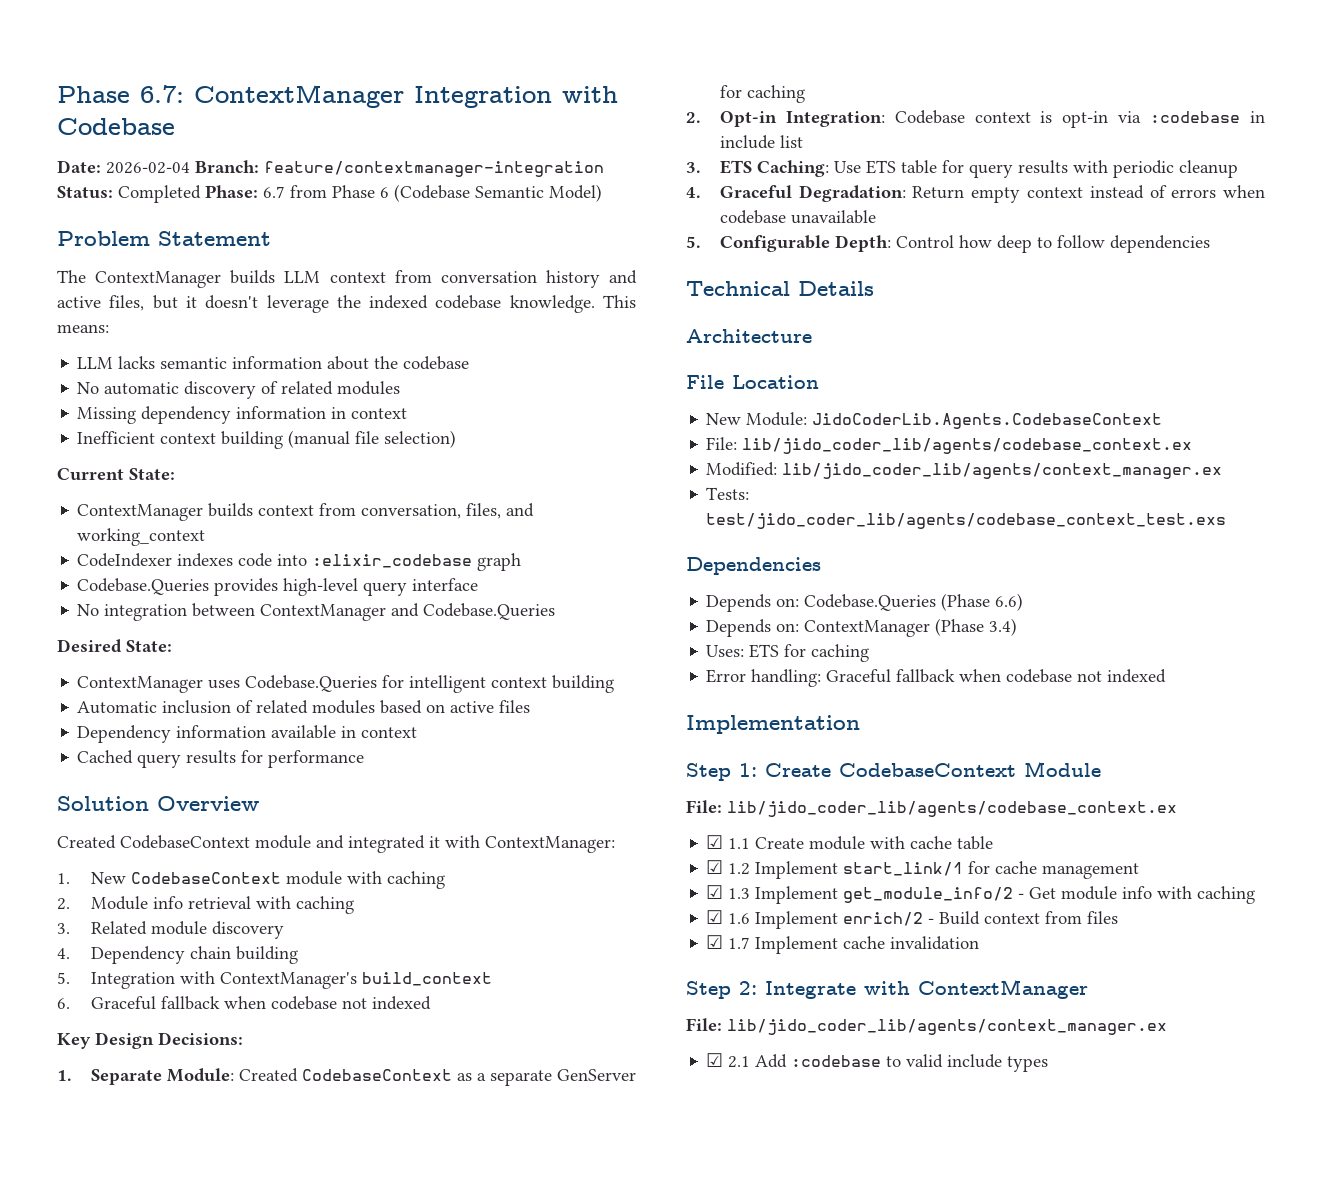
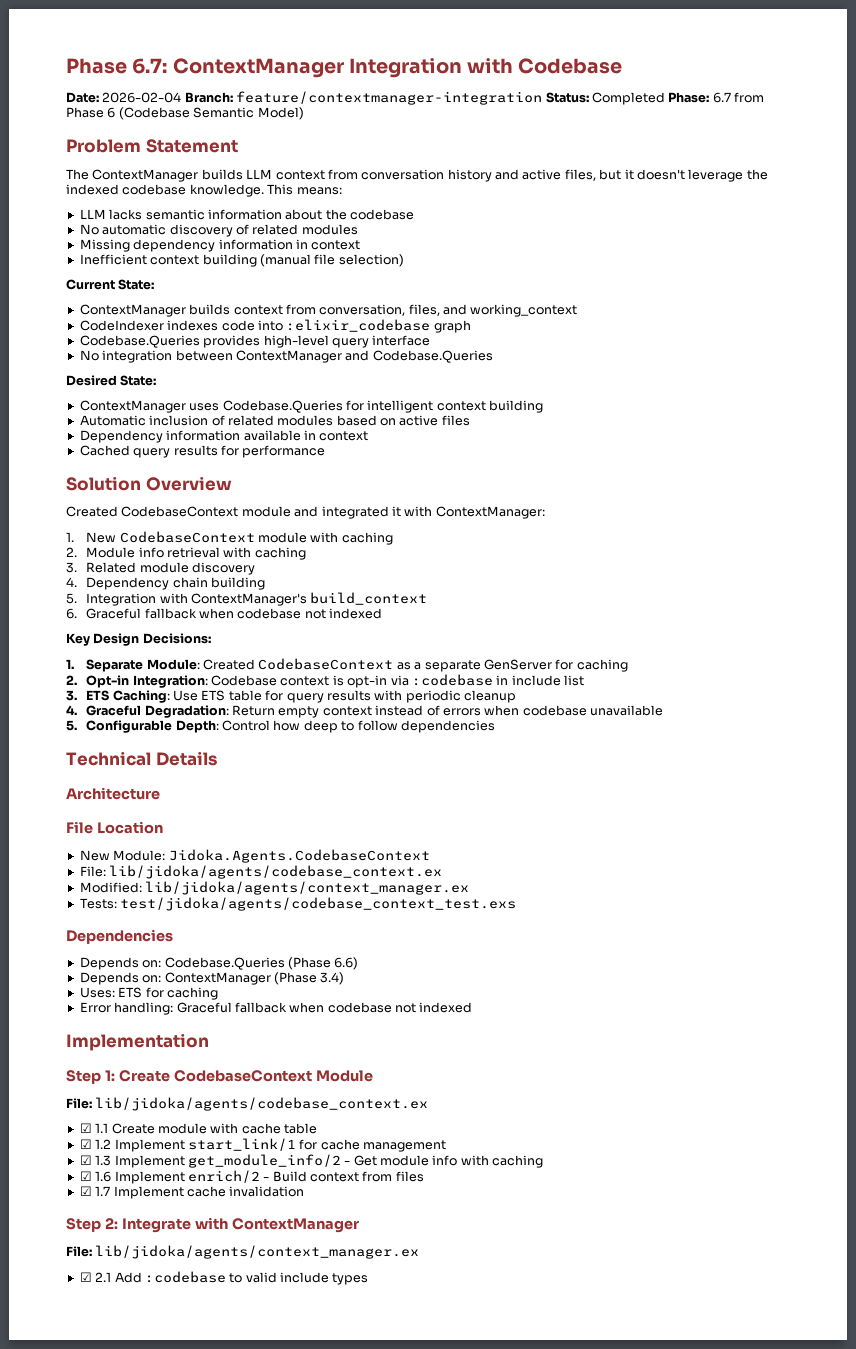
- New Module: JidoCoderLib.Agents.CodebaseContext
- File: lib/jido_coder_lib/agents/codebase_context.ex
+ New Module: Jidoka.Agents.CodebaseContext
+ File: lib/jidoka/agents/codebase_context.ex
- Modified: lib/jido_coder_lib/agents/context_manager.ex
+ Modified: lib/jidoka/agents/context_manager.ex
- Tests: test/jido_coder_lib/agents/codebase_context_test.exs
+ Tests: test/jidoka/agents/codebase_context_test.exs
  Step 1: Create CodebaseContext Module
- File: lib/jido_coder_lib/agents/codebase_context.ex
+ File: lib/jidoka/agents/codebase_context.ex
- File: lib/jido_coder_lib/agents/context_manager.ex
+ File: lib/jidoka/agents/context_manager.ex

